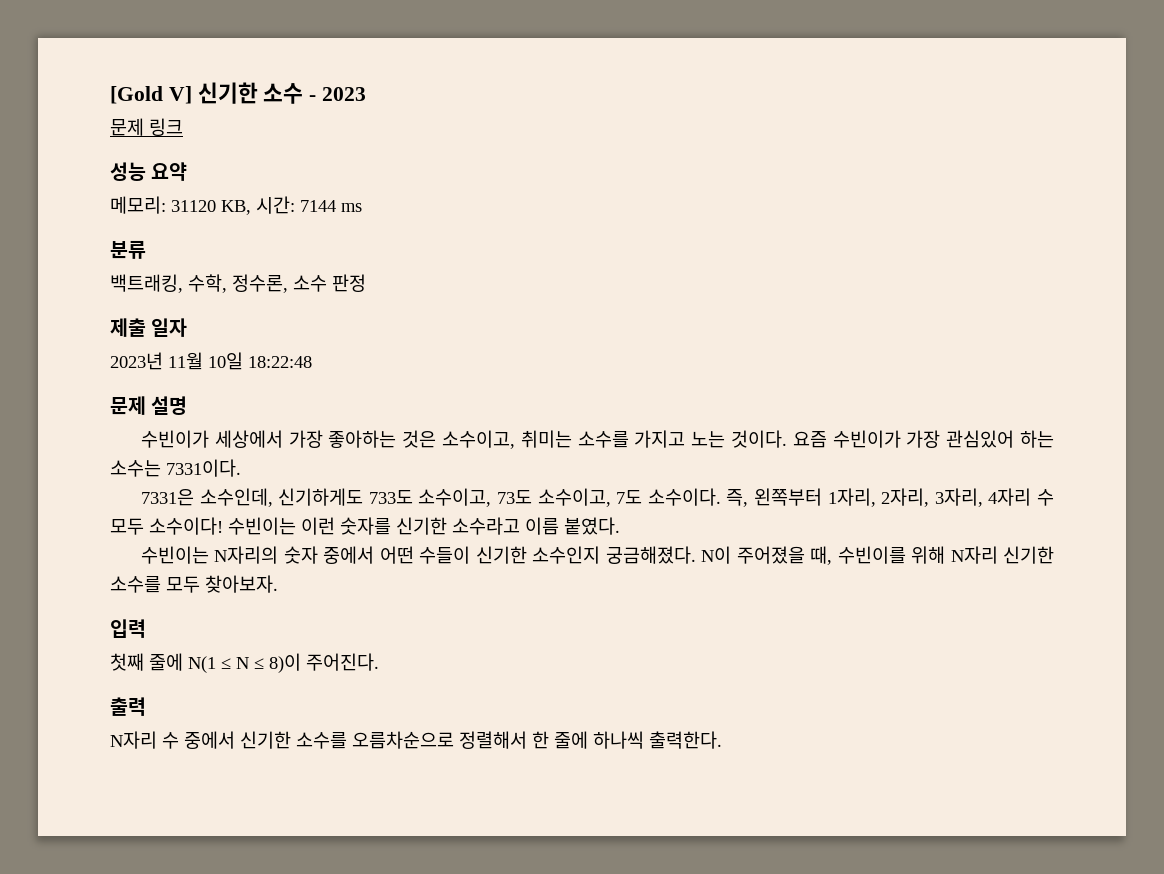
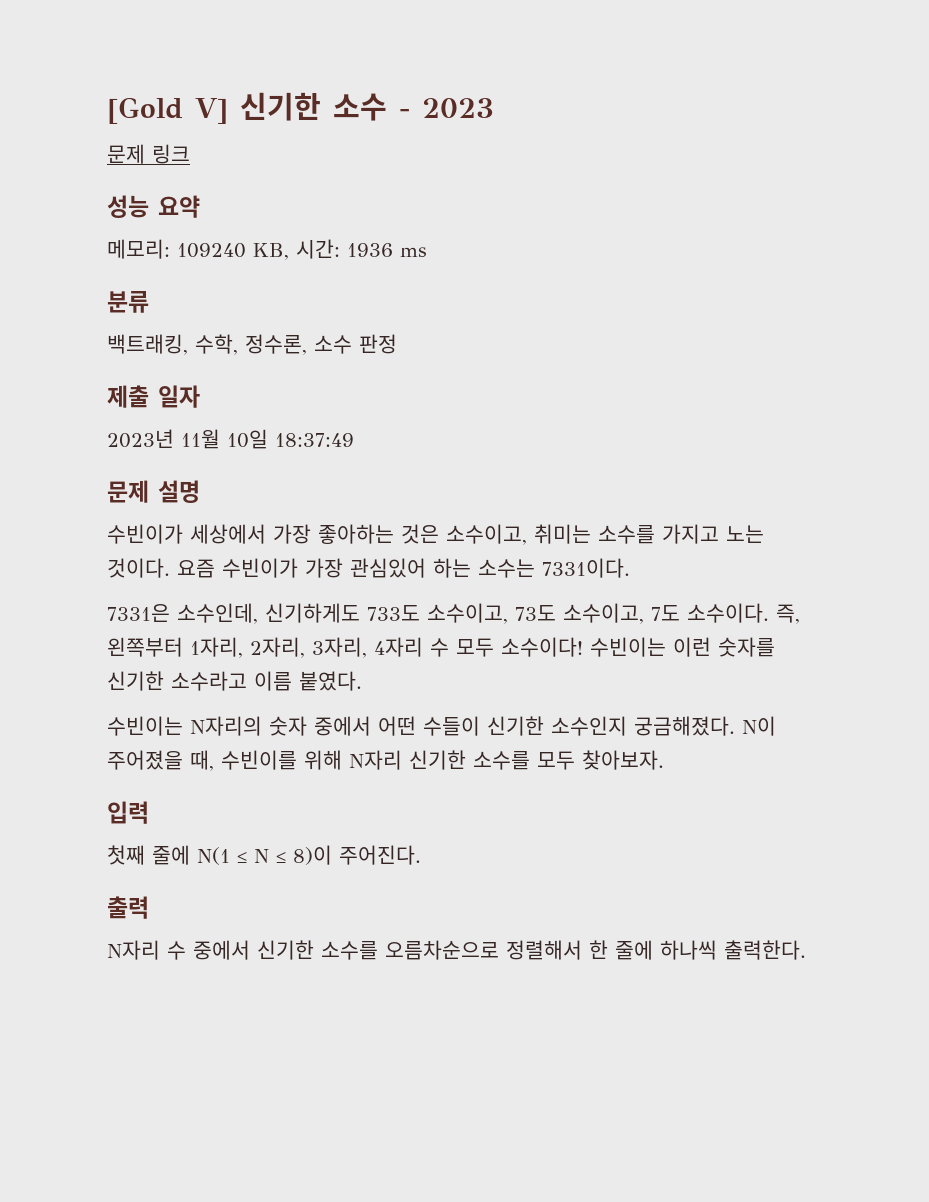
- 메모리: 31120 KB, 시간: 7144 ms
+ 메모리: 109240 KB, 시간: 1936 ms
- 2023년 11월 10일 18:22:48
+ 2023년 11월 10일 18:37:49

